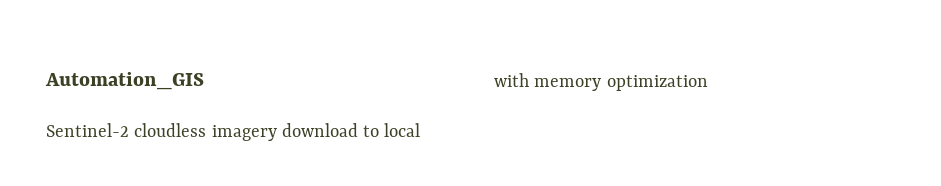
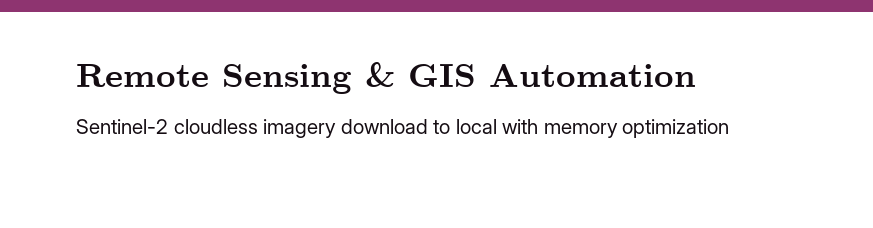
- Automation_GIS
+ Remote Sensing & GIS Automation

